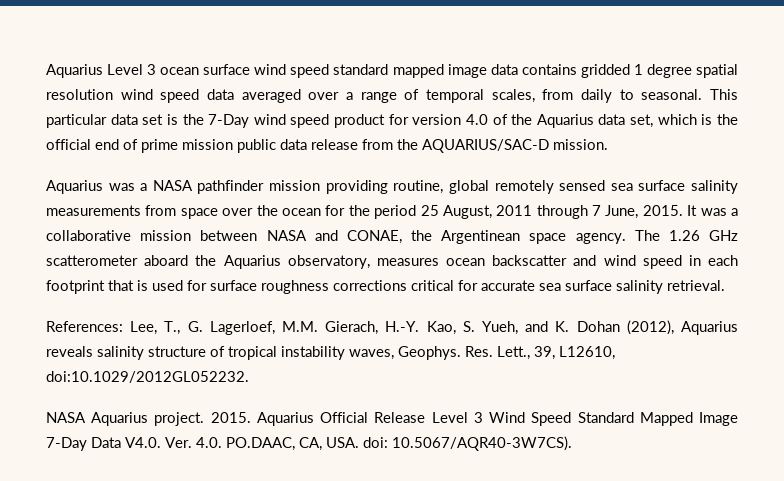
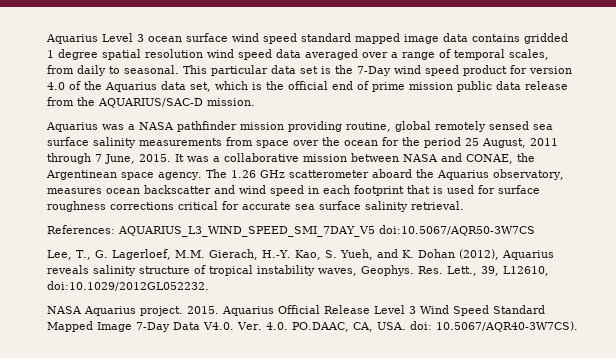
- References: Lee, T., G. Lagerloef, M.M. Gierach, H.-Y. Kao, S. Yueh, and K. Dohan (2012), Aquarius reveals salinity structure of tropical instability waves, Geophys.
+ References: AQUARIUS_L3_WIND_SPEED_SMI_7DAY_V5 doi:10.5067/AQR50-3W7CS
+ Lee, T., G. Lagerloef, M.M. Gierach, H.-Y. Kao, S. Yueh, and K. Dohan (2012), Aquarius reveals salinity structure of tropical instability waves, Geophys.

